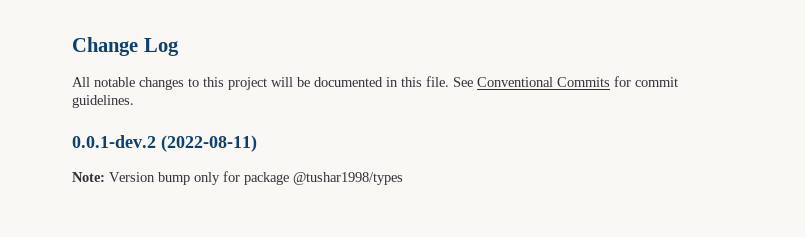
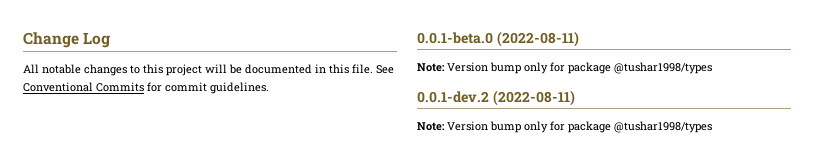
+ 0.0.1-beta.0 (2022-08-11)
+ Note: Version bump only for package @tushar1998/types

